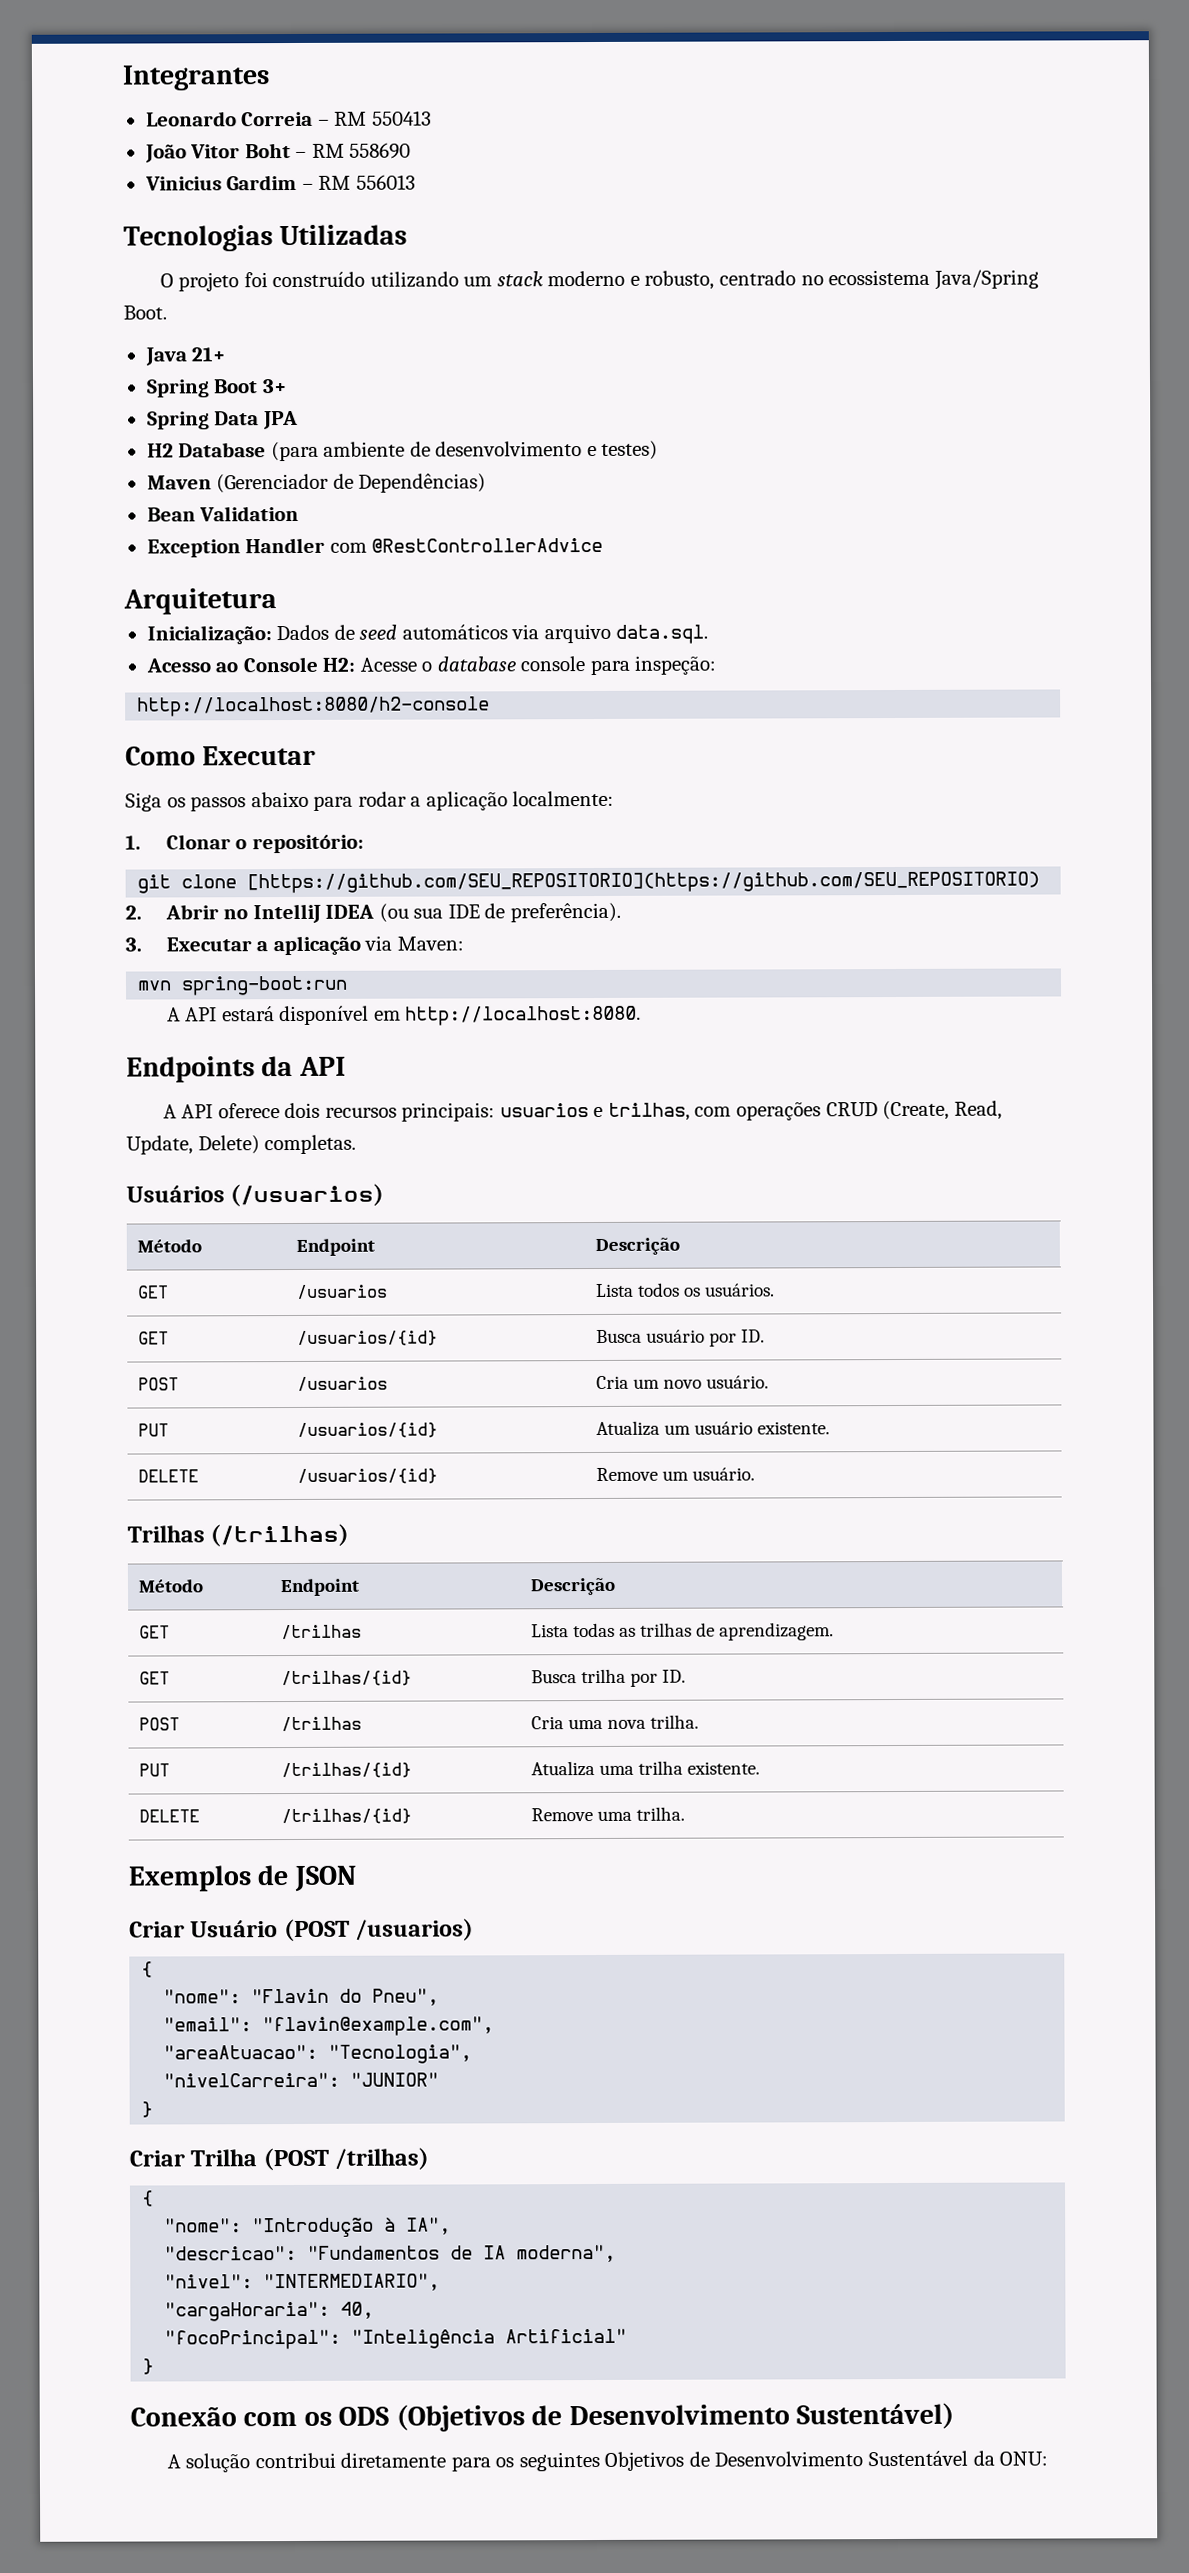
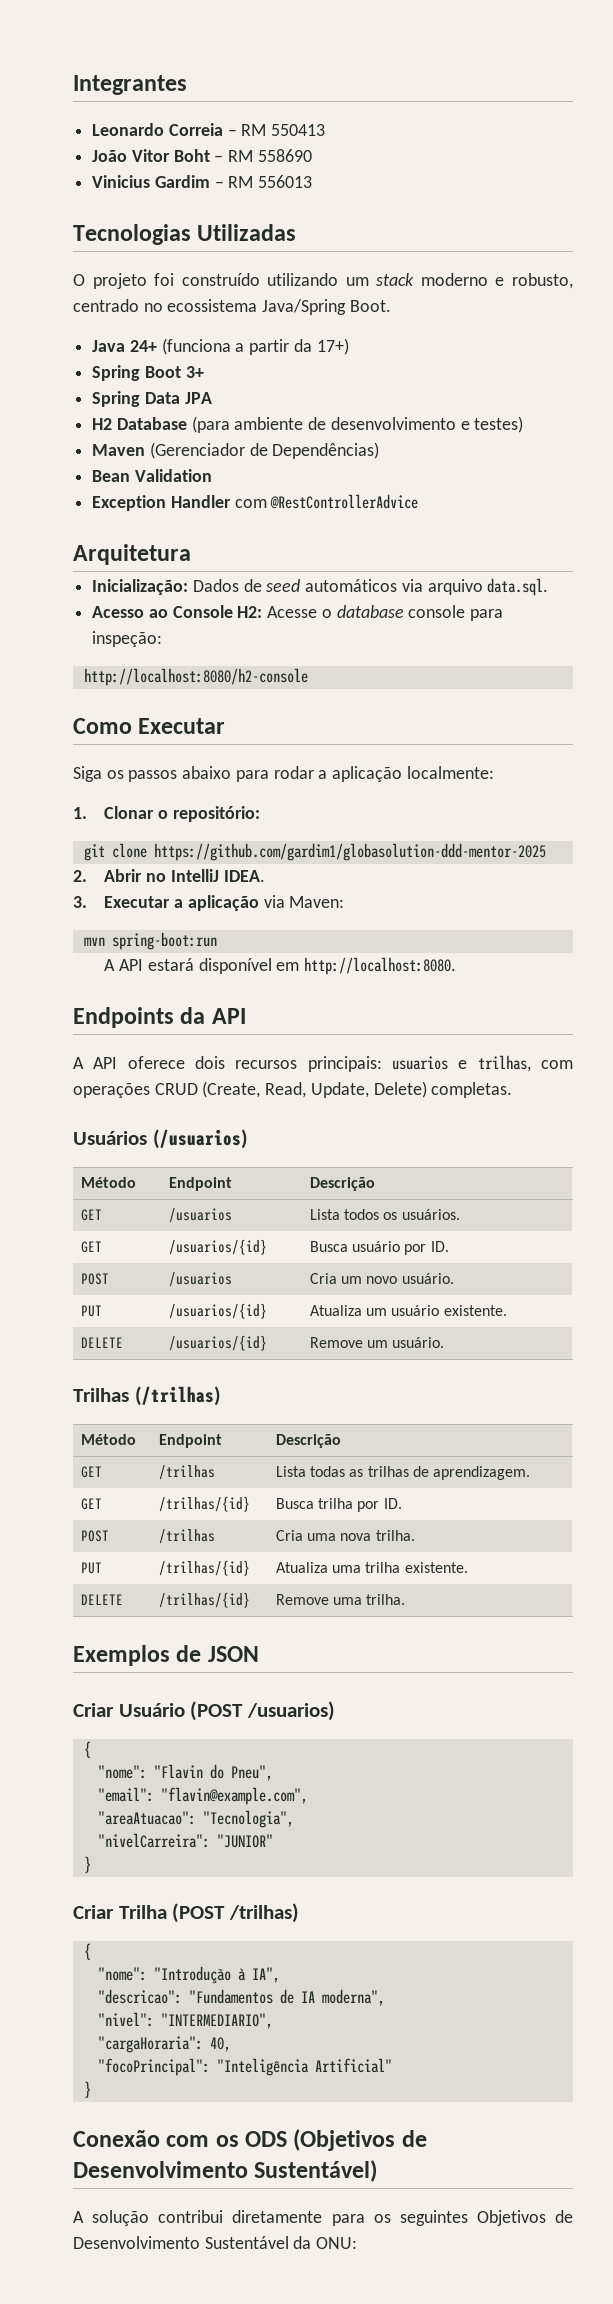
- Java 21+
+ Java 24+ (funciona a partir da 17+)
- git clone [https://github.com/SEU_REPOSITORIO](https://github.com/SEU_REPOSITORIO)
+ git clone https://github.com/gardim1/globasolution-ddd-mentor-2025
- 2. Abrir no IntelliJ IDEA (ou sua IDE de preferência).
+ 2. Abrir no IntelliJ IDEA.

